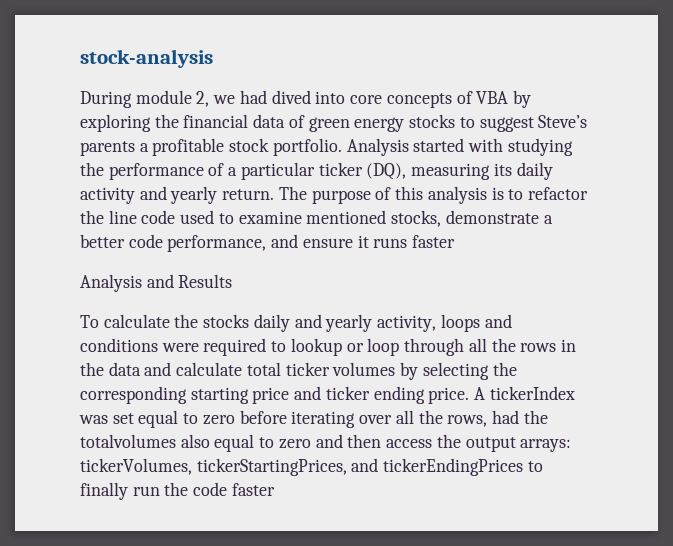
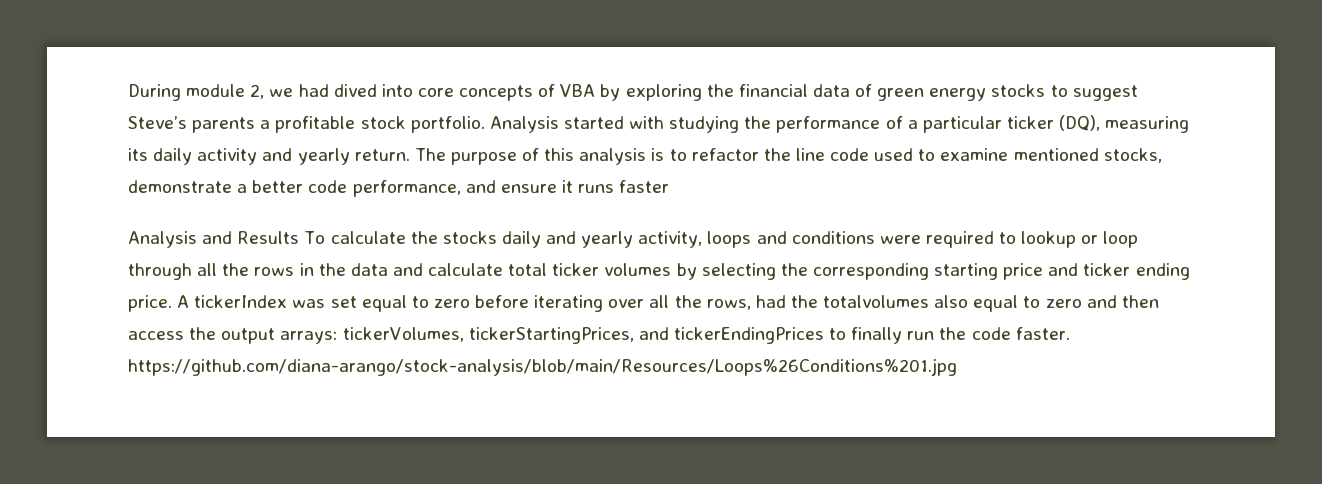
- stock-analysis
- Analysis and Results
- To calculate the stocks daily and yearly activity, loops and conditions were required to lookup or loop through all the rows in the data and calculate total ticker volumes by selecting the corresponding starting price and ticker ending price.
+ Analysis and Results To calculate the stocks daily and yearly activity, loops and conditions were required to lookup or loop through all the rows in the data and calculate total ticker volumes by selecting the corresponding starting price and ticker ending price.
- A tickerIndex was set equal to zero before iterating over all the rows, had the totalvolumes also equal to zero and then access the output arrays: tickerVolumes, tickerStartingPrices, and tickerEndingPrices to finally run the code faster
+ A tickerIndex was set equal to zero before iterating over all the rows, had the totalvolumes also equal to zero and then access the output arrays: tickerVolumes, tickerStartingPrices, and tickerEndingPrices to finally run the code faster. https://github.com/diana-arango/stock-analysis/blob/main/Resources/Loops%26Conditions%201.jpg

